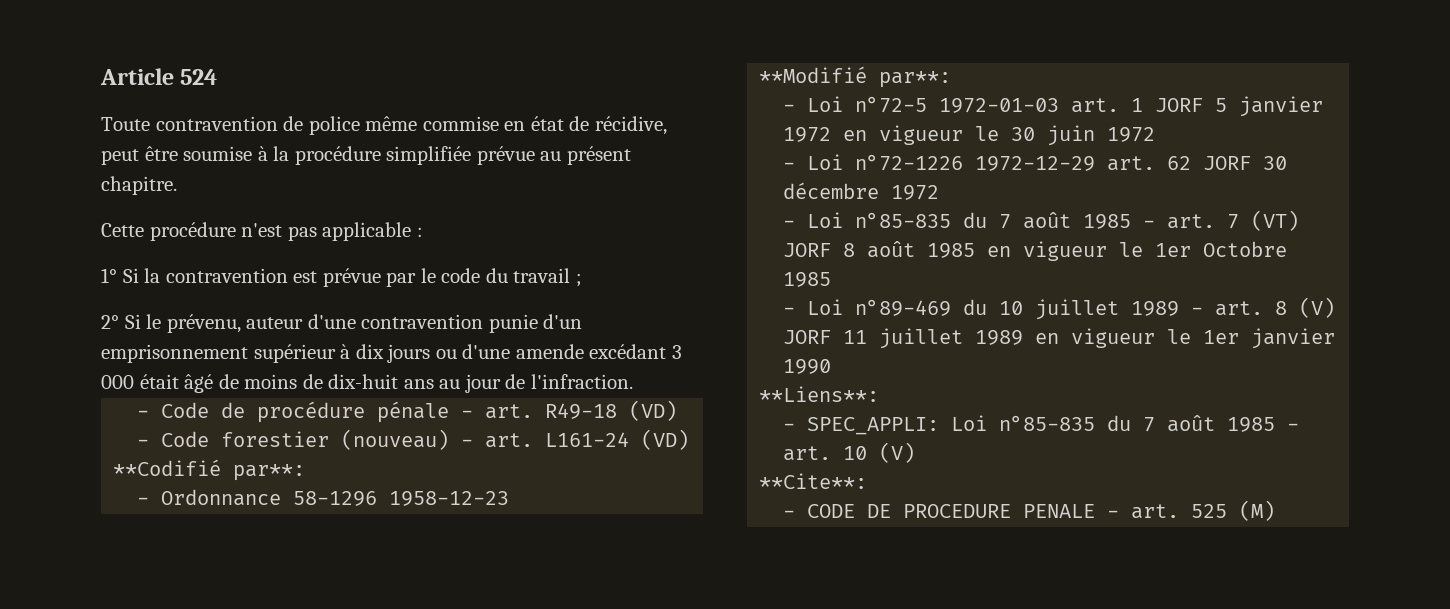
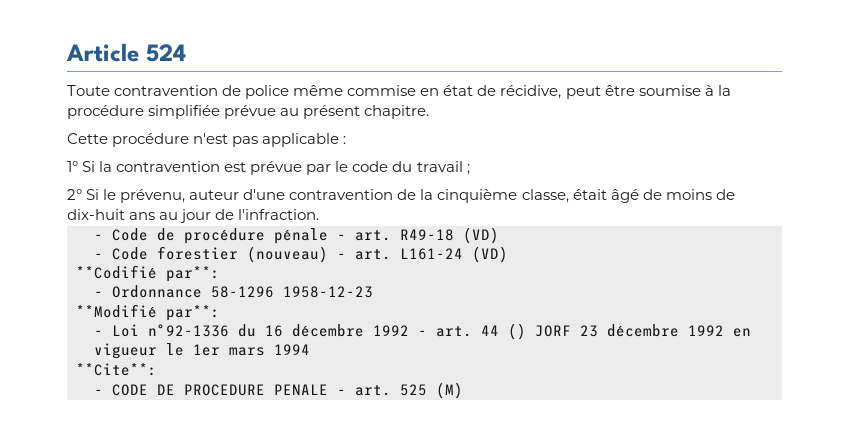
- 2° Si le prévenu, auteur d'une contravention punie d'un emprisonnement supérieur à dix jours ou d'une amende excédant 3 000 était âgé de moins de dix-huit ans au jour de l'infraction.
+ 2° Si le prévenu, auteur d'une contravention de la cinquième classe, était âgé de moins de dix-huit ans au jour de l'infraction.
- - Loi n°72-5 1972-01-03 art. 1 JORF 5 janvier 1972 en vigueur le 30 juin 1972
- - Loi n°72-1226 1972-12-29 art. 62 JORF 30 décembre 1972
- - Loi n°85-835 du 7 août 1985 - art. 7 (VT) JORF 8 août 1985 en vigueur le 1er Octobre 1985
- - Loi n°89-469 du 10 juillet 1989 - art. 8 (V) JORF 11 juillet 1989 en vigueur le 1er janvier 1990
- **Liens**:
- - SPEC_APPLI: Loi n°85-835 du 7 août 1985 - art. 10 (V)
+ - Loi n°92-1336 du 16 décembre 1992 - art. 44 () JORF 23 décembre 1992 en vigueur le 1er mars 1994

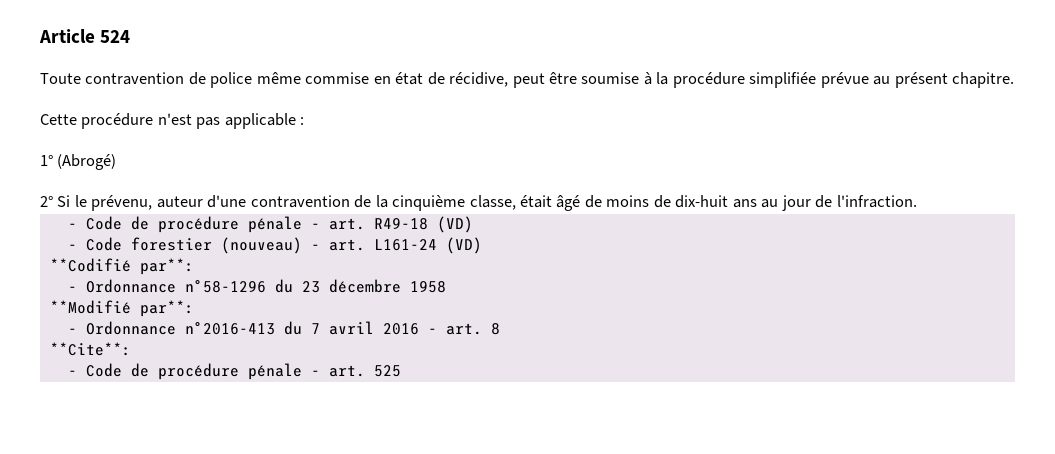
- 1° Si la contravention est prévue par le code du travail ;
+ 1° (Abrogé)
- - Ordonnance 58-1296 1958-12-23
+ - Ordonnance n°58-1296 du 23 décembre 1958
  **Modifié par**:
- - Loi n°92-1336 du 16 décembre 1992 - art. 44 () JORF 23 décembre 1992 en vigueur le 1er mars 1994
+ - Ordonnance n°2016-413 du 7 avril 2016 - art. 8
  **Cite**:
- - CODE DE PROCEDURE PENALE - art. 525 (M)
+ - Code de procédure pénale - art. 525

